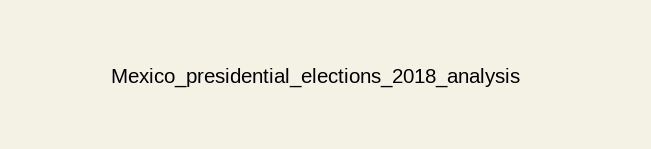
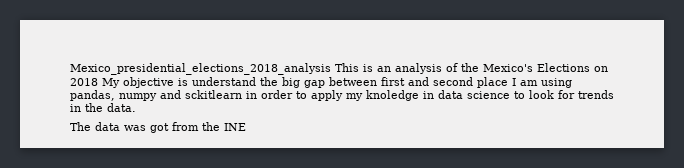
- Mexico_presidential_elections_2018_analysis
+ Mexico_presidential_elections_2018_analysis This is an analysis of the Mexico's Elections on 2018 My objective is understand the big gap between first and second place I am using pandas, numpy and sckitlearn in order to apply my knoledge in data science to look for trends in the data.
+ The data was got from the INE

